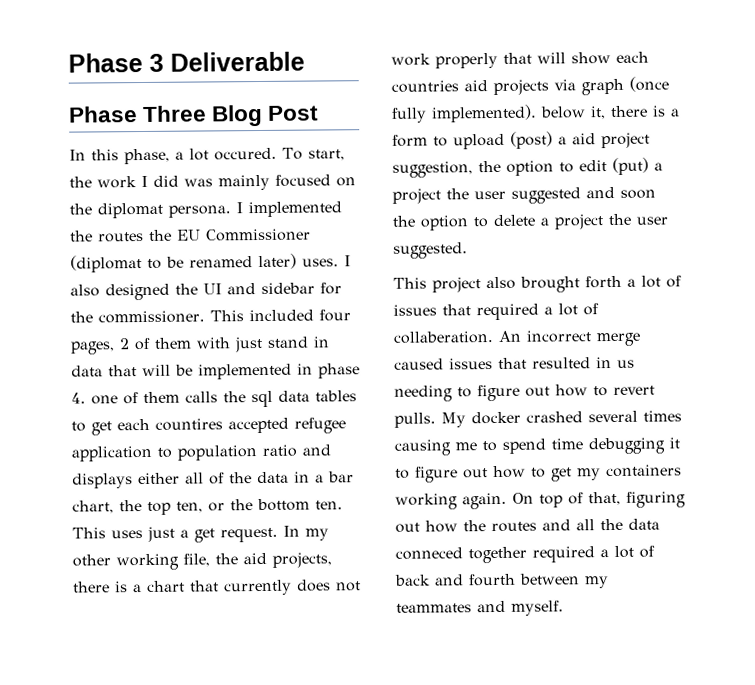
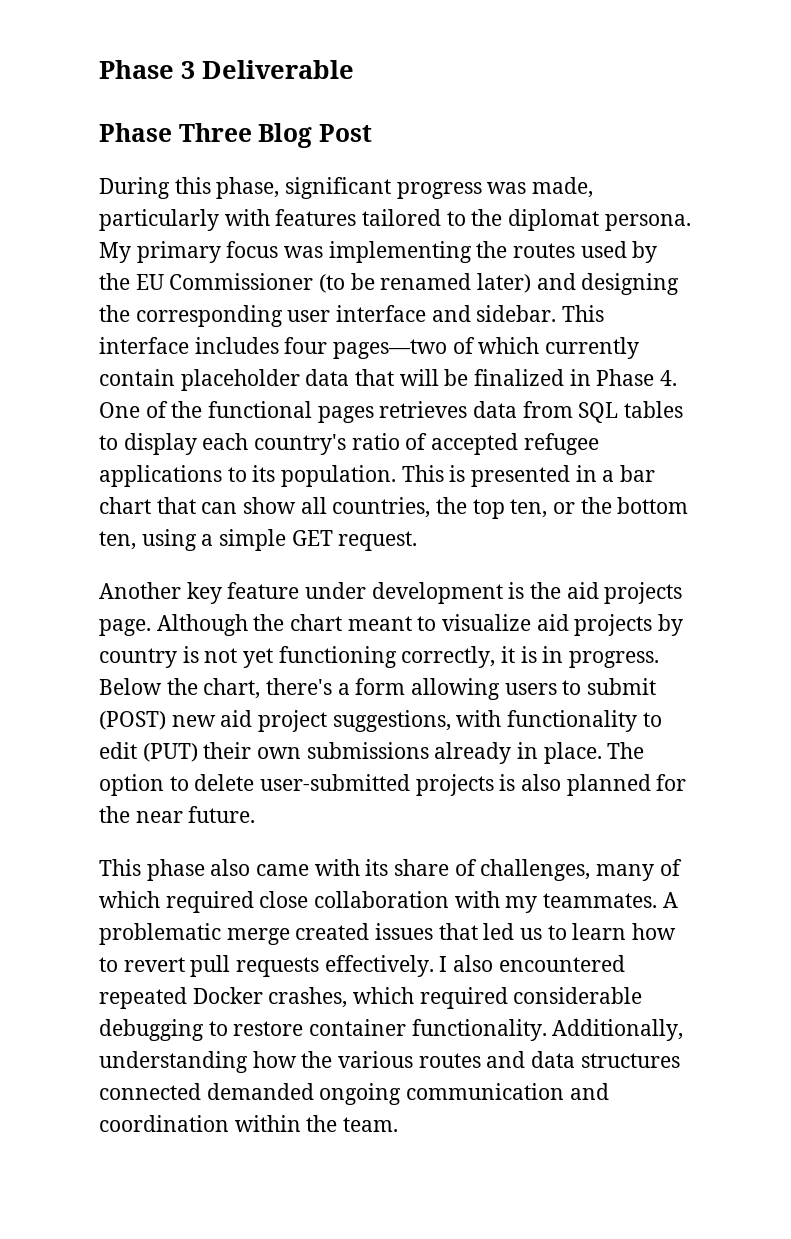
- In this phase, a lot occured. To start, the work I did was mainly focused on the diplomat persona. I implemented the routes the EU Commissioner (diplomat to be renamed later) uses. I also designed the UI and sidebar for the commissioner. This included four pages, 2 of them with just stand in data that will be implemented in phase 4. one of them calls the sql data tables to get each countires accepted refugee application to population ratio and displays either all of the data in a bar chart, the top ten, or the bottom ten. This uses just a get request. In my other working file, the aid projects, there is a chart that currently does not work properly that will show each countries aid projects via graph (once fully implemented). below it, there is a form to upload (post) a aid project suggestion, the option to edit (put) a project the user suggested and soon the option to delete a project the user suggested.
- This project also brought forth a lot of issues that required a lot of collaberation. An incorrect merge caused issues that resulted in us needing to figure out how to revert pulls. My docker crashed several times causing me to spend time debugging it to figure out how to get my containers working again. On top of that, figuring out how the routes and all the data conneced together required a lot of back and fourth between my teammates and myself.
+ During this phase, significant progress was made, particularly with features tailored to the diplomat persona. My primary focus was implementing the routes used by the EU Commissioner (to be renamed later) and designing the corresponding user interface and sidebar. This interface includes four pages—two of which currently contain placeholder data that will be finalized in Phase 4. One of the functional pages retrieves data from SQL tables to display each country's ratio of accepted refugee applications to its population. This is presented in a bar chart that can show all countries, the top ten, or the bottom ten, using a simple GET request.
+ Another key feature under development is the aid projects page. Although the chart meant to visualize aid projects by country is not yet functioning correctly, it is in progress. Below the chart, there's a form allowing users to submit (POST) new aid project suggestions, with functionality to edit (PUT) their own submissions already in place. The option to delete user-submitted projects is also planned for the near future.
+ This phase also came with its share of challenges, many of which required close collaboration with my teammates. A problematic merge created issues that led us to learn how to revert pull requests effectively. I also encountered repeated Docker crashes, which required considerable debugging to restore container functionality. Additionally, understanding how the various routes and data structures connected demanded ongoing communication and coordination within the team.

